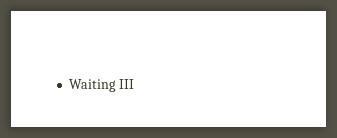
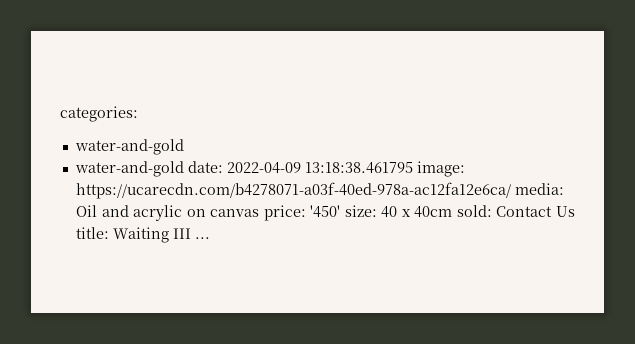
- Waiting III
+ categories:
+ water-and-gold
+ water-and-gold date: 2022-04-09 13:18:38.461795 image: https://ucarecdn.com/b4278071-a03f-40ed-978a-ac12fa12e6ca/ media: Oil and acrylic on canvas price: '450' size: 40 x 40cm sold: Contact Us title: Waiting III ...

